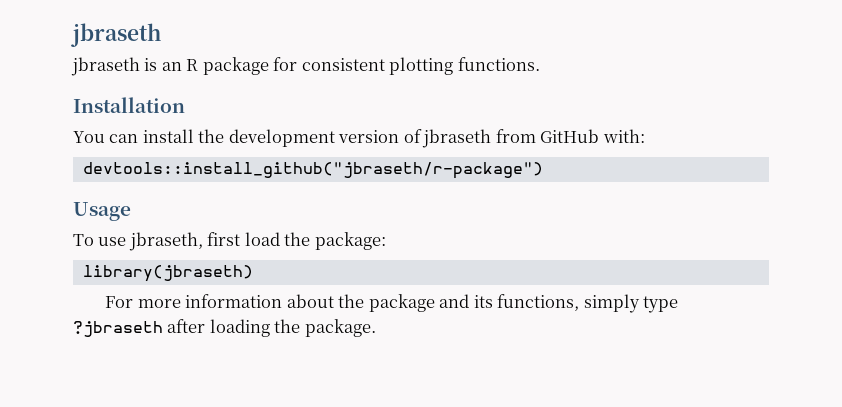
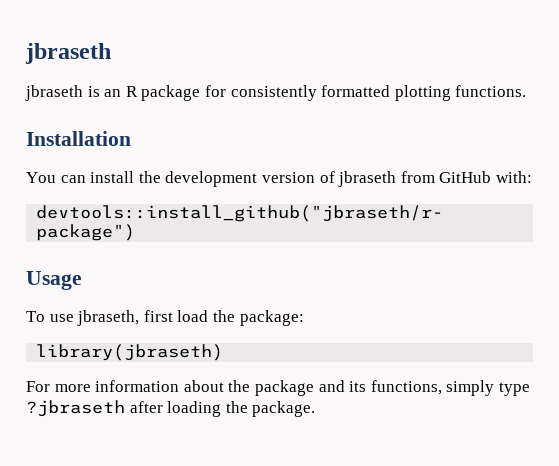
- jbraseth is an R package for consistent plotting functions.
+ jbraseth is an R package for consistently formatted plotting functions.

